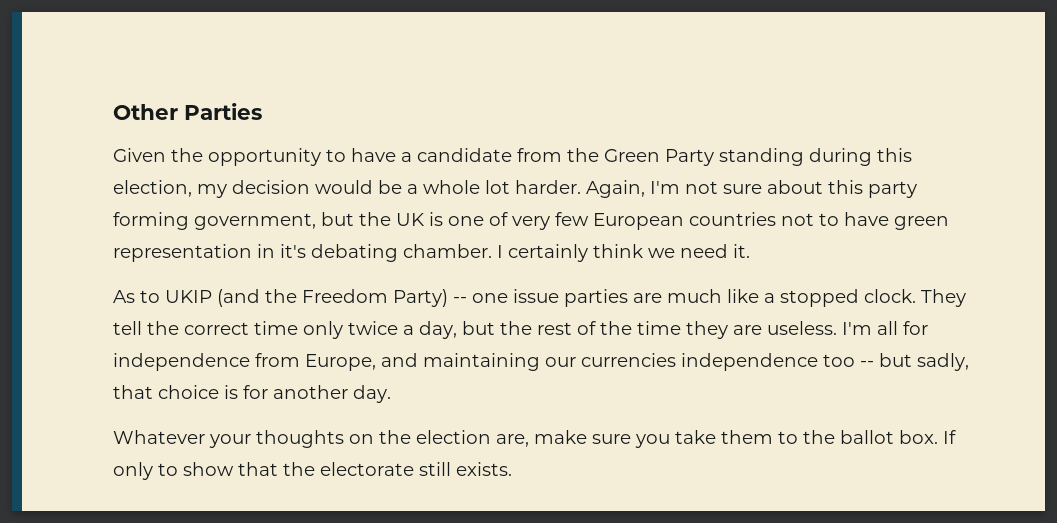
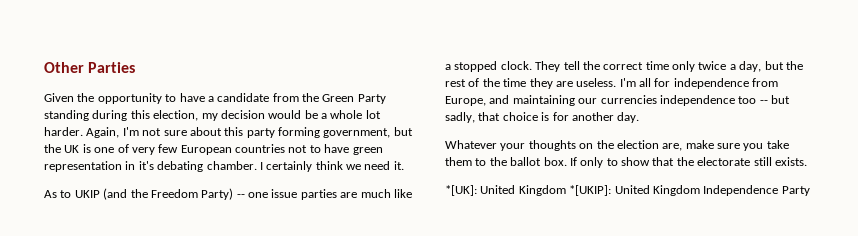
+ *[UK]: United Kingdom *[UKIP]: United Kingdom Independence Party

